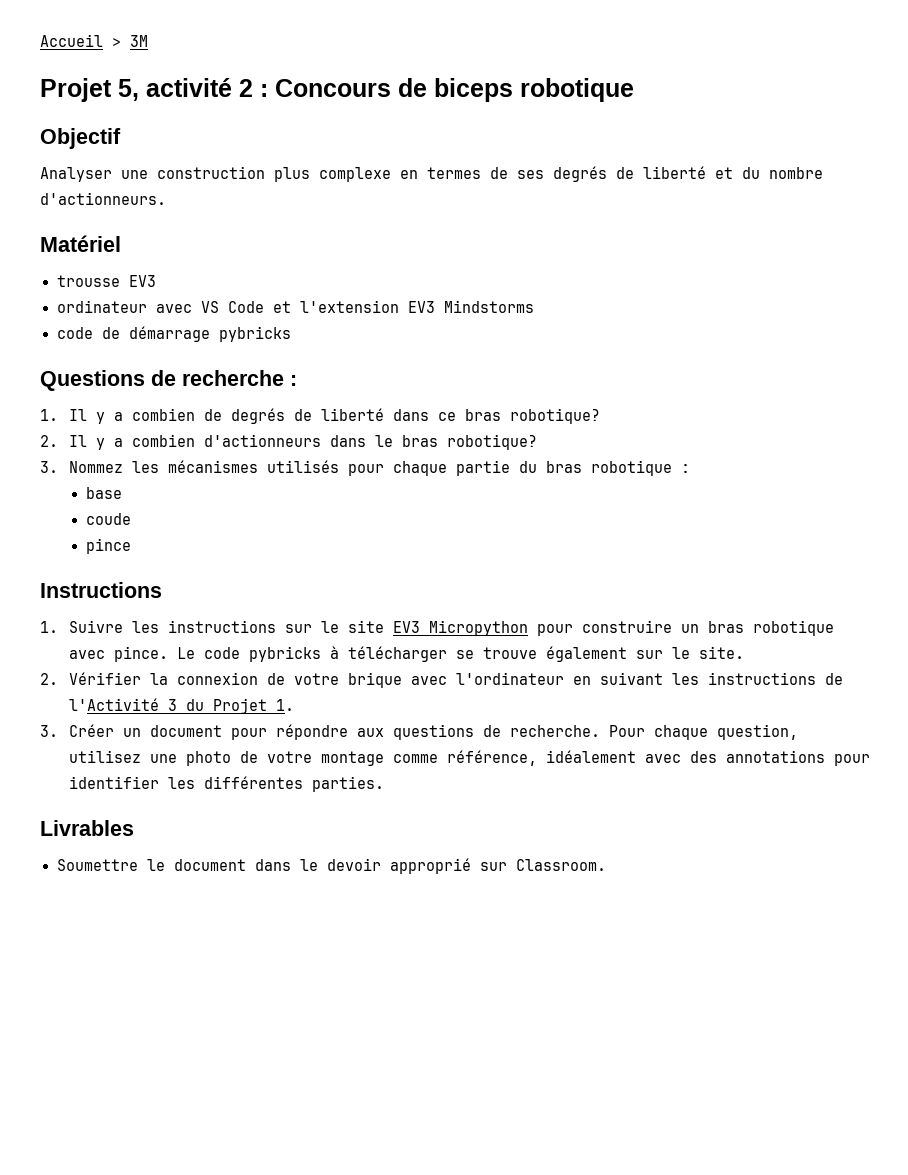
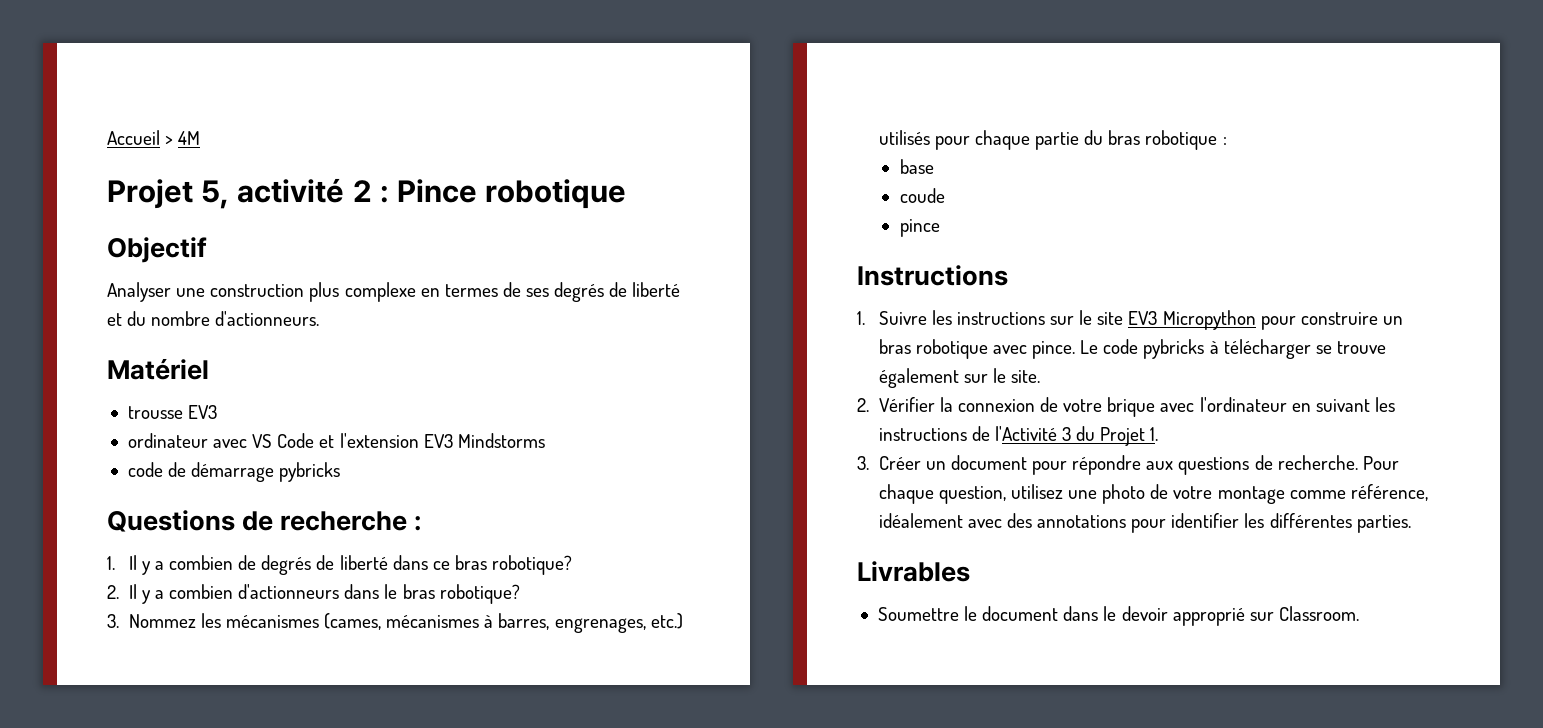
- Accueil > 3M
+ Accueil > 4M
- Projet 5, activité 2 : Concours de biceps robotique
+ Projet 5, activité 2 : Pince robotique
- 3. Nommez les mécanismes utilisés pour chaque partie du bras robotique :
+ 3. Nommez les mécanismes (cames, mécanismes à barres, engrenages, etc.) utilisés pour chaque partie du bras robotique :

